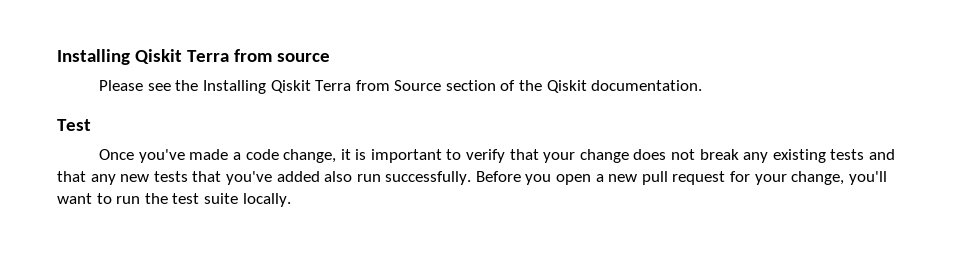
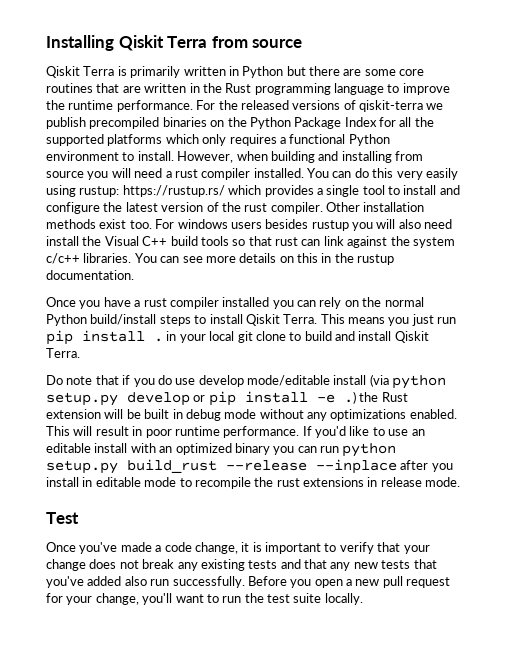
- Please see the Installing Qiskit Terra from Source section of the Qiskit documentation.
+ Qiskit Terra is primarily written in Python but there are some core routines that are written in the Rust programming language to improve the runtime performance. For the released versions of qiskit-terra we publish precompiled binaries on the Python Package Index for all the supported platforms which only requires a functional Python environment to install. However, when building and installing from source you will need a rust compiler installed. You can do this very easily using rustup: https://rustup.rs/ which provides a single tool to install and configure the latest version of the rust compiler. Other installation methods exist too. For windows users besides rustup you will also need install the Visual C++ build tools so that rust can link against the system c/c++ libraries. You can see more details on this in the rustup documentation.
+ Once you have a rust compiler installed you can rely on the normal Python build/install steps to install Qiskit Terra. This means you just run pip install . in your local git clone to build and install Qiskit Terra.
+ Do note that if you do use develop mode/editable install (via python setup.py develop or pip install -e .) the Rust extension will be built in debug mode without any optimizations enabled. This will result in poor runtime performance. If you'd like to use an editable install with an optimized binary you can run python setup.py build_rust --release --inplace after you install in editable mode to recompile the rust extensions in release mode.

